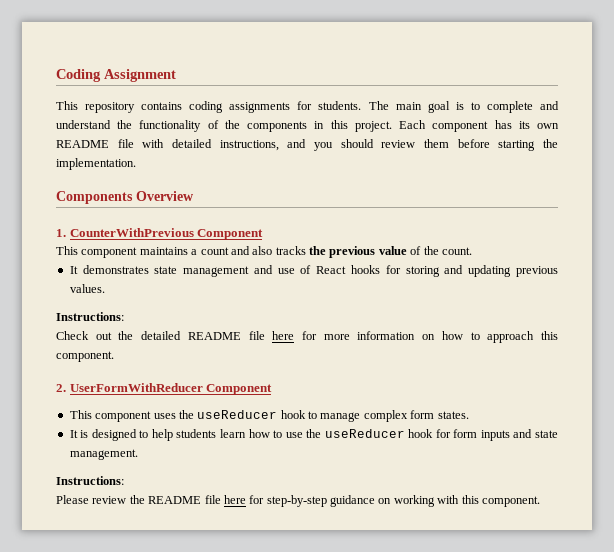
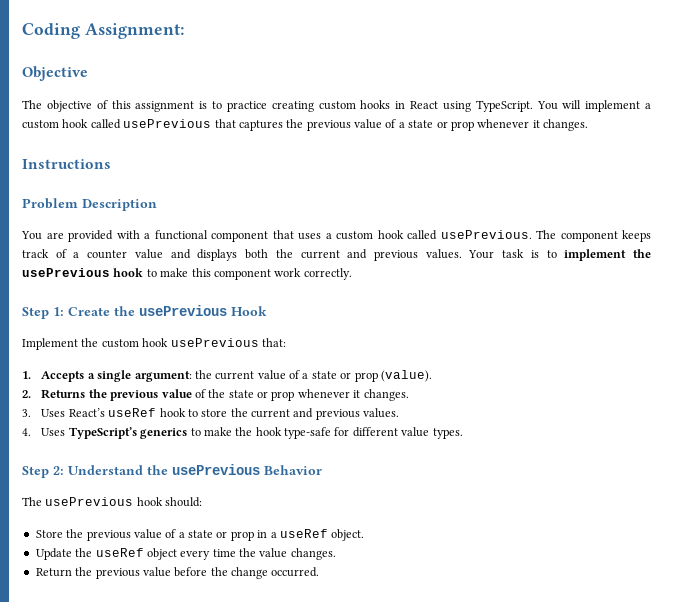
- Coding Assignment
- This repository contains coding assignments for students. The main goal is to complete and understand the functionality of the components in this project. Each component has its own README file with detailed instructions, and you should review them before starting the implementation.
- Components Overview
- 1. CounterWithPrevious Component
- This component maintains a count and also tracks the previous value of the count.
- It demonstrates state management and use of React hooks for storing and updating previous values.
- Instructions:
- Check out the detailed README file here for more information on how to approach this component.
- 2. UserFormWithReducer Component
- This component uses the useReducer hook to manage complex form states.
- It is designed to help students learn how to use the useReducer hook for form inputs and state management.
- Instructions:
- Please review the README file here for step-by-step guidance on working with this component.
+ Coding Assignment:
+ Objective
+ The objective of this assignment is to practice creating custom hooks in React using TypeScript. You will implement a custom hook called usePrevious that captures the previous value of a state or prop whenever it changes.
+ Instructions
+ Problem Description
+ You are provided with a functional component that uses a custom hook called usePrevious. The component keeps track of a counter value and displays both the current and previous values. Your task is to implement the usePrevious hook to make this component work correctly.
+ Step 1: Create the usePrevious Hook
+ Implement the custom hook usePrevious that:
+ 1. Accepts a single argument: the current value of a state or prop (value).
+ 2. Returns the previous value of the state or prop whenever it changes.
+ 3. Uses React’s useRef hook to store the current and previous values.
+ 4. Uses TypeScript’s generics to make the hook type-safe for different value types.
+ Step 2: Understand the usePrevious Behavior
+ The usePrevious hook should:
+ Store the previous value of a state or prop in a useRef object.
+ Update the useRef object every time the value changes.
+ Return the previous value before the change occurred.

